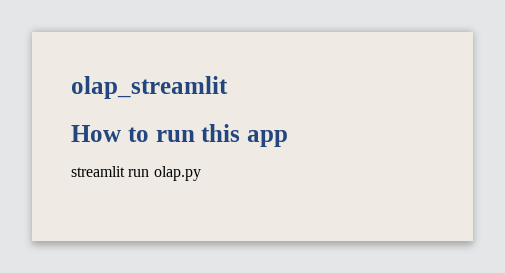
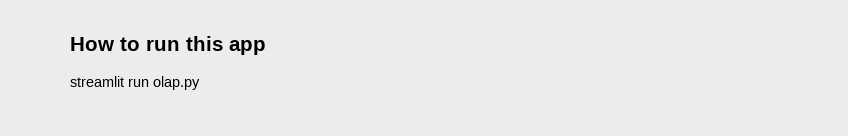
- olap_streamlit

